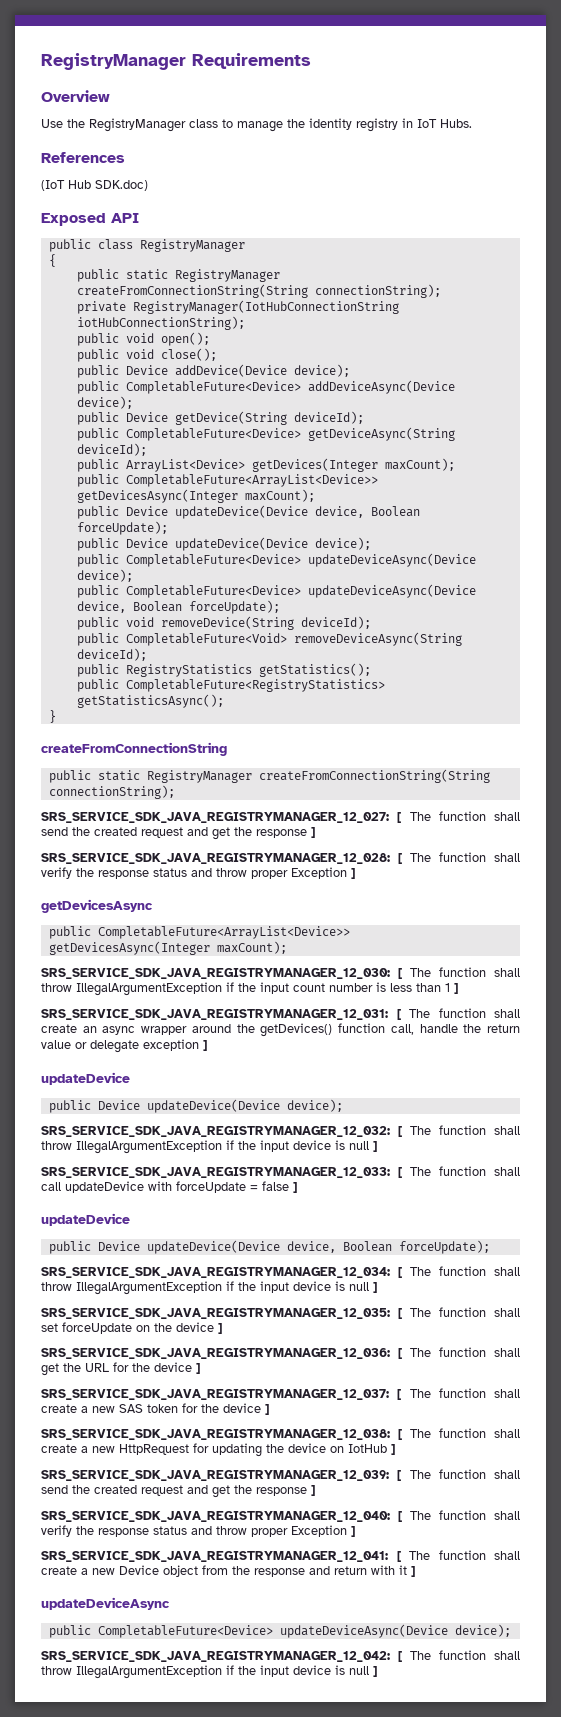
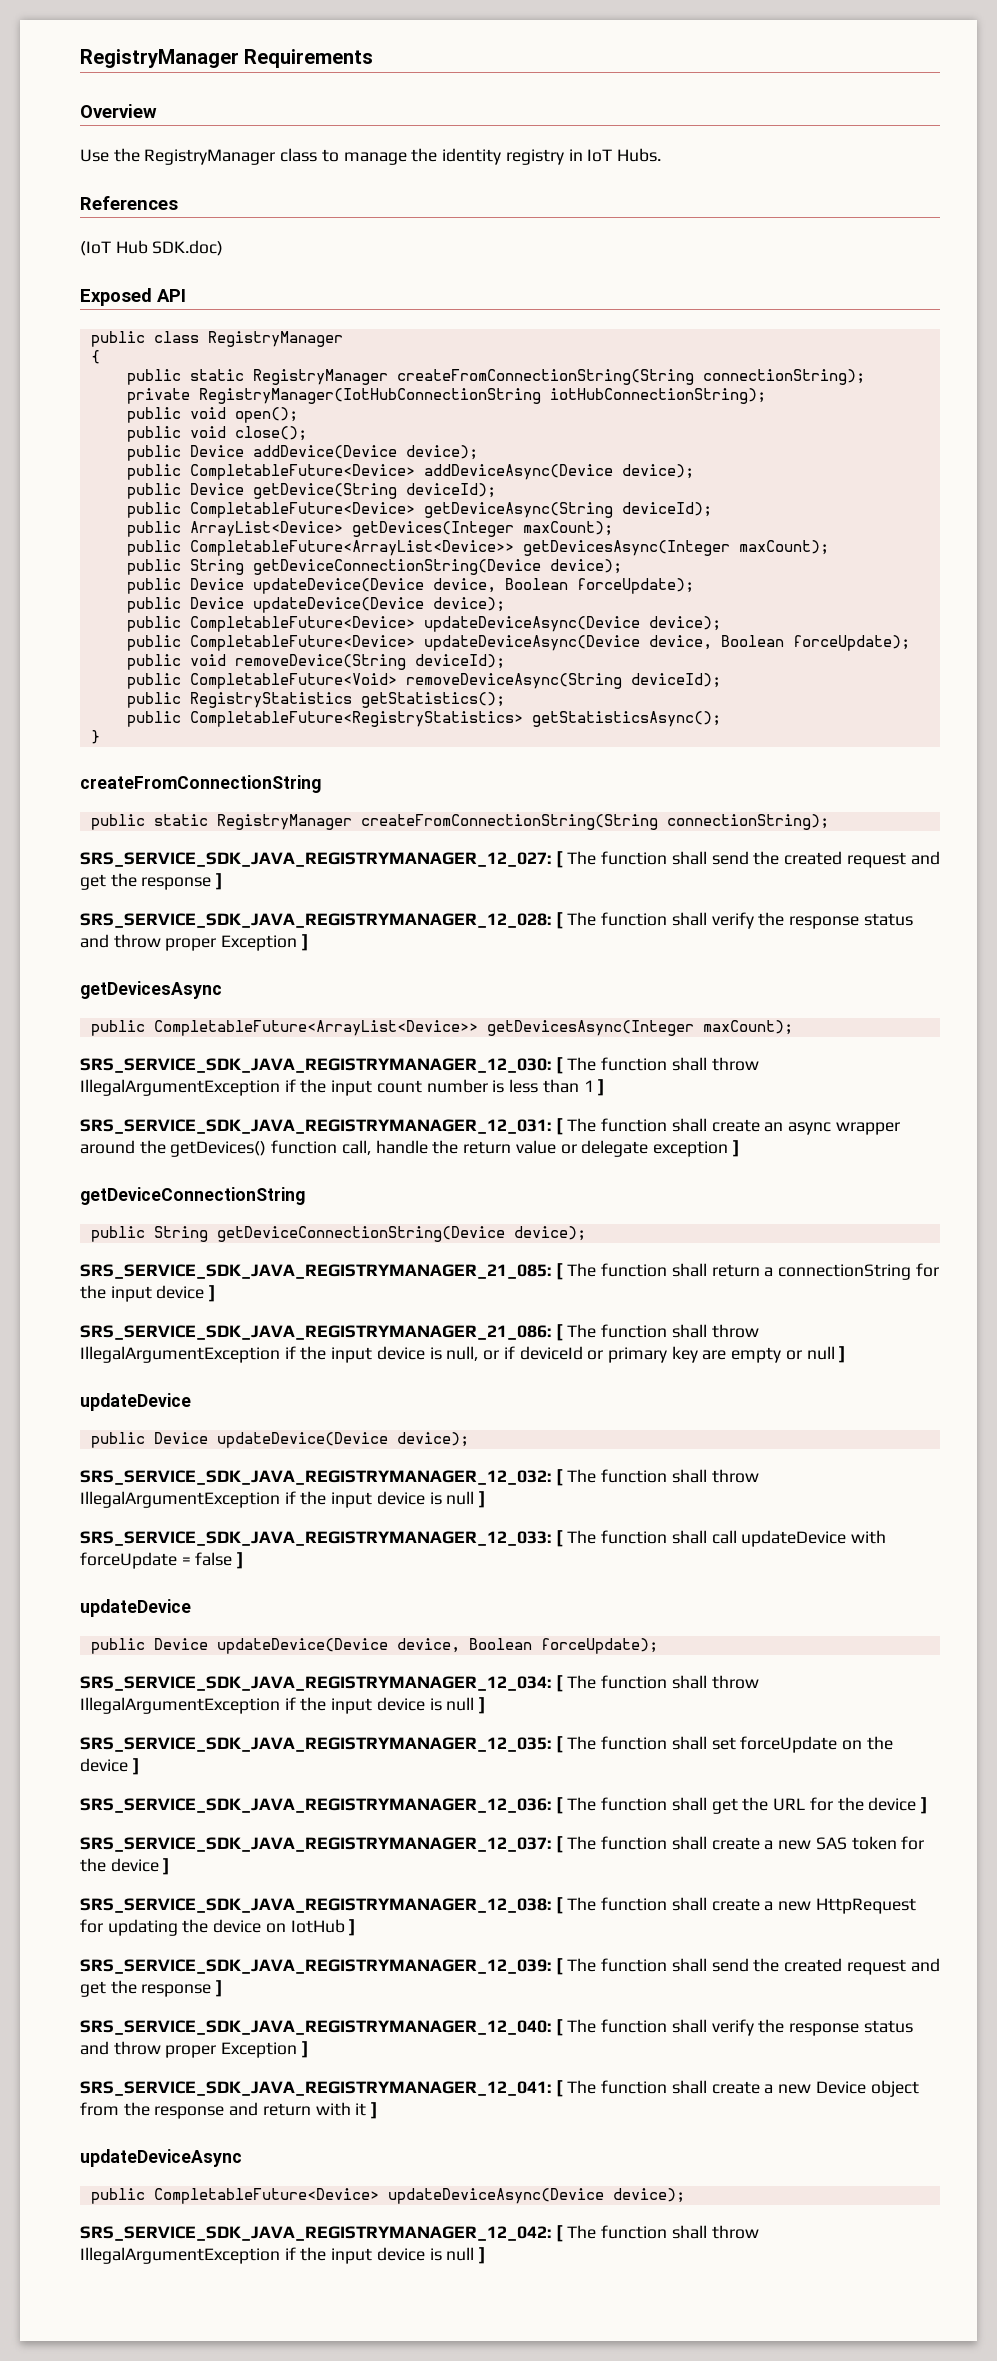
  public ArrayList<Device> getDevices(Integer maxCount);
  public CompletableFuture<ArrayList<Device>> getDevicesAsync(Integer maxCount);
+ public String getDeviceConnectionString(Device device);
+ getDeviceConnectionString
+ public String getDeviceConnectionString(Device device);
+ SRS_SERVICE_SDK_JAVA_REGISTRYMANAGER_21_085: [ The function shall return a connectionString for the input device ]
+ SRS_SERVICE_SDK_JAVA_REGISTRYMANAGER_21_086: [ The function shall throw IllegalArgumentException if the input device is null, or if deviceId or primary key are empty or null ]

